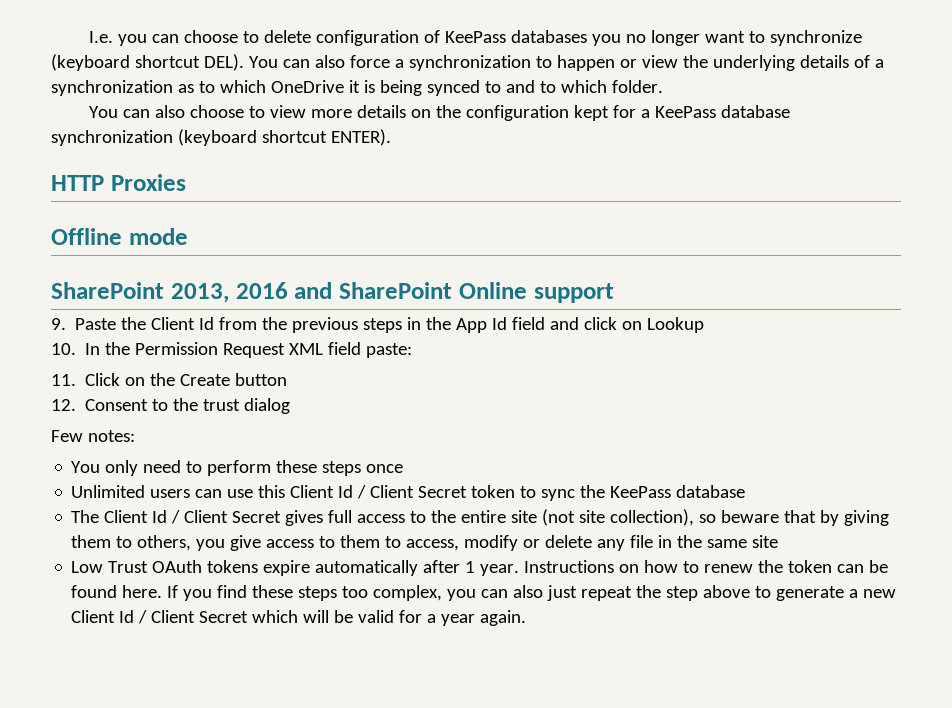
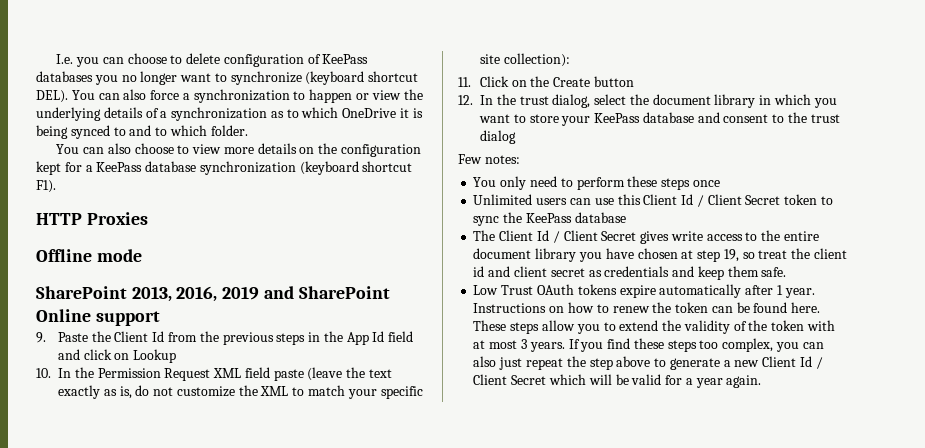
- You can also choose to view more details on the configuration kept for a KeePass database synchronization (keyboard shortcut ENTER).
+ You can also choose to view more details on the configuration kept for a KeePass database synchronization (keyboard shortcut F1).
- SharePoint 2013, 2016 and SharePoint Online support
+ SharePoint 2013, 2016, 2019 and SharePoint Online support
- 10. In the Permission Request XML field paste:
+ 10. In the Permission Request XML field paste (leave the text exactly as is, do not customize the XML to match your specific site collection):
- 12. Consent to the trust dialog
+ 12. In the trust dialog, select the document library in which you want to store your KeePass database and consent to the trust dialog
- The Client Id / Client Secret gives full access to the entire site (not site collection), so beware that by giving them to others, you give access to them to access, modify or delete any file in the same site
+ The Client Id / Client Secret gives write access to the entire document library you have chosen at step 19, so treat the client id and client secret as credentials and keep them safe.
+ These steps allow you to extend the validity of the token with at most 3 years.

